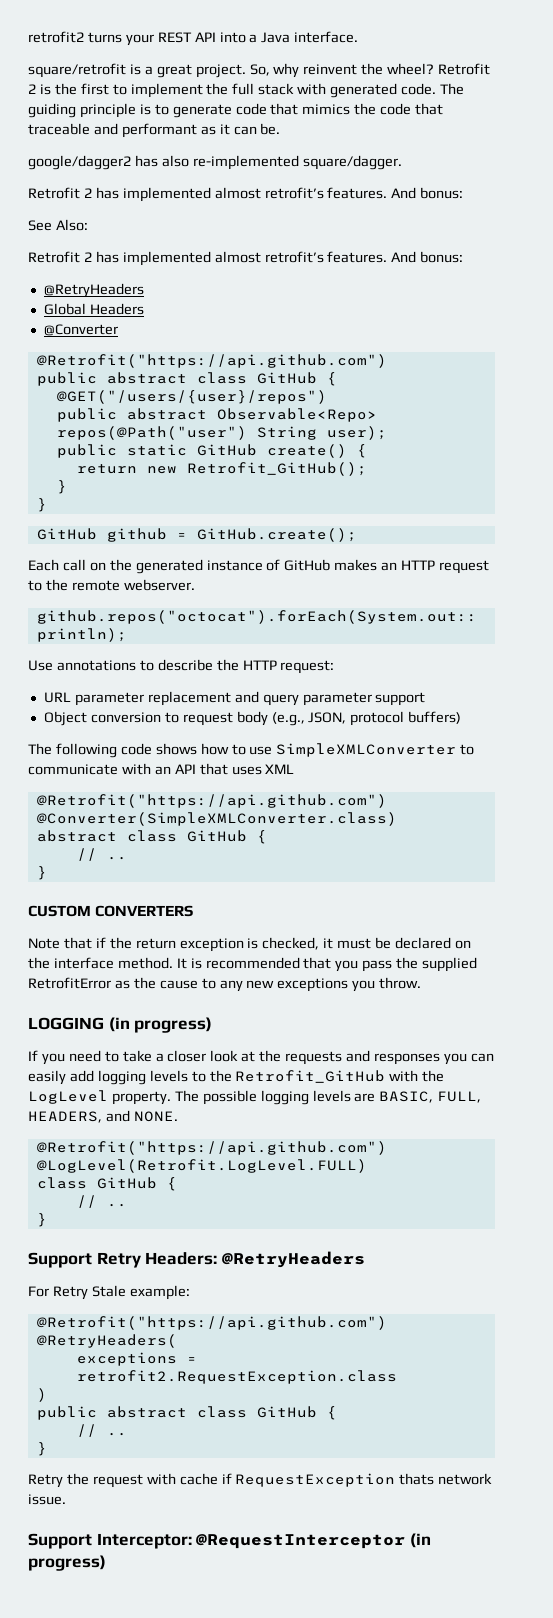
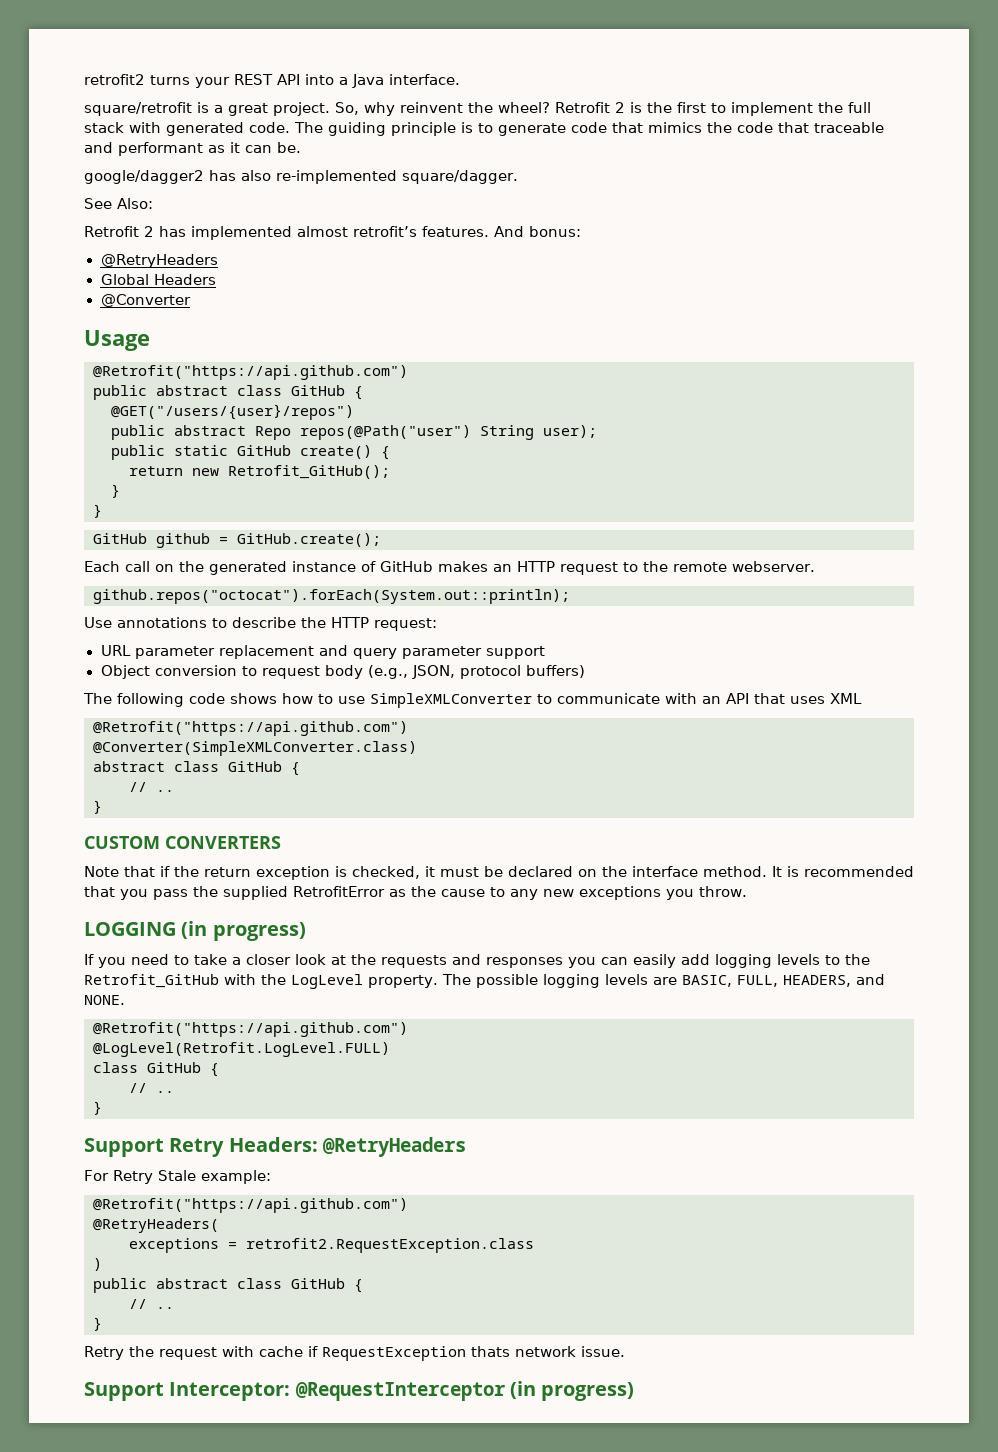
  google/dagger2 has also re-implemented square/dagger.
- Retrofit 2 has implemented almost retrofit’s features. And bonus:
+ Usage
- public abstract Observable<Repo> repos(@Path("user") String user);
+ public abstract Repo repos(@Path("user") String user);

